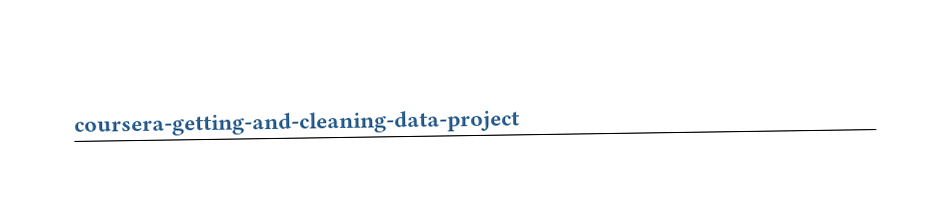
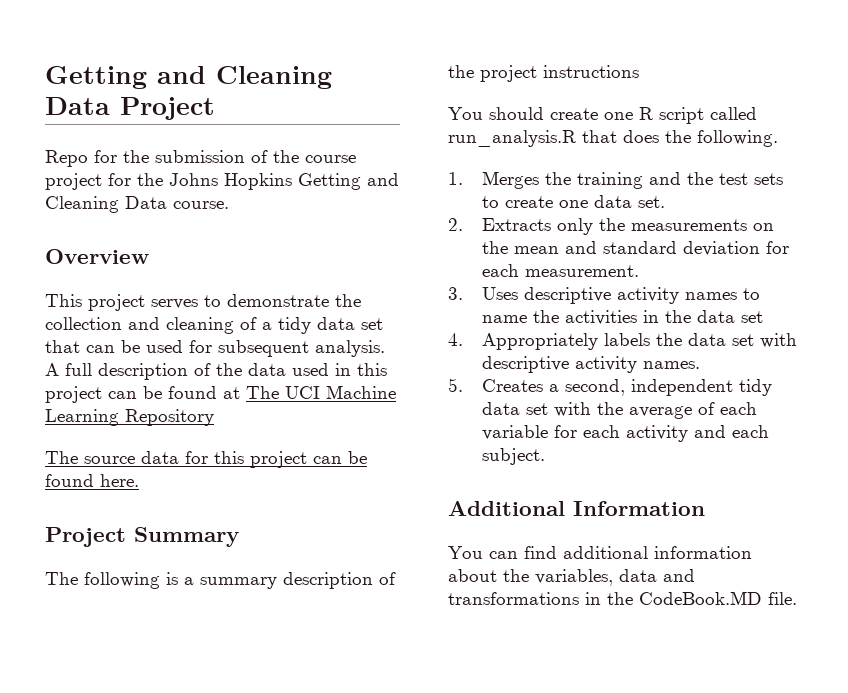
- coursera-getting-and-cleaning-data-project
+ Getting and Cleaning Data Project
+ Repo for the submission of the course project for the Johns Hopkins Getting and Cleaning Data course.
+ Overview
+ This project serves to demonstrate the collection and cleaning of a tidy data set that can be used for subsequent analysis. A full description of the data used in this project can be found at The UCI Machine Learning Repository
+ The source data for this project can be found here.
+ Project Summary
+ The following is a summary description of the project instructions
+ You should create one R script called run_analysis.R that does the following.
+ 1. Merges the training and the test sets to create one data set.
+ 2. Extracts only the measurements on the mean and standard deviation for each measurement.
+ 3. Uses descriptive activity names to name the activities in the data set
+ 4. Appropriately labels the data set with descriptive activity names.
+ 5. Creates a second, independent tidy data set with the average of each variable for each activity and each subject.
+ Additional Information
+ You can find additional information about the variables, data and transformations in the CodeBook.MD file.

